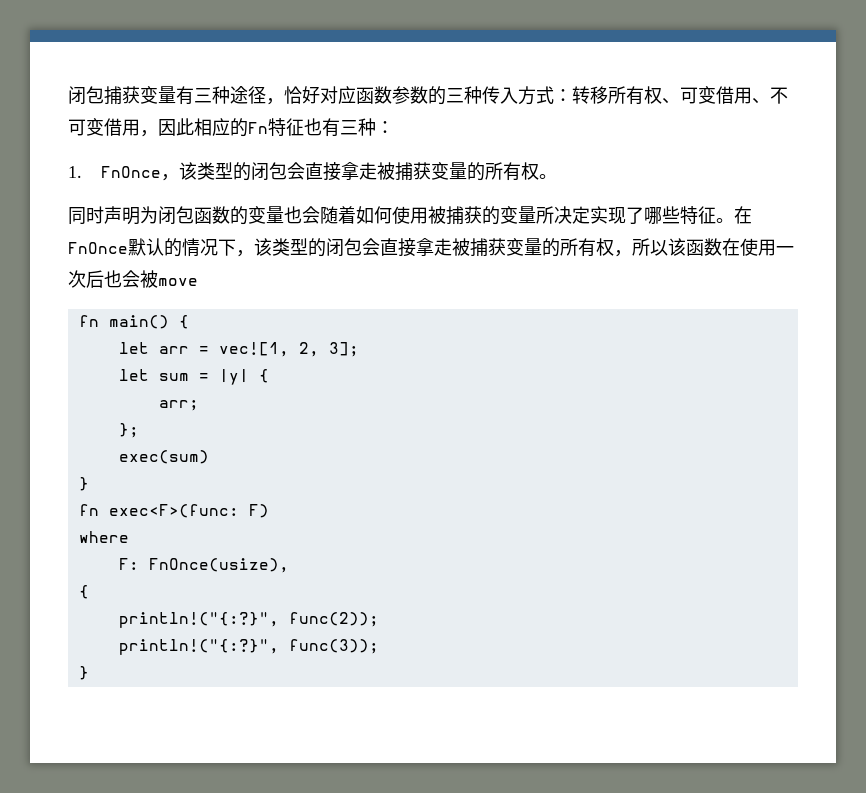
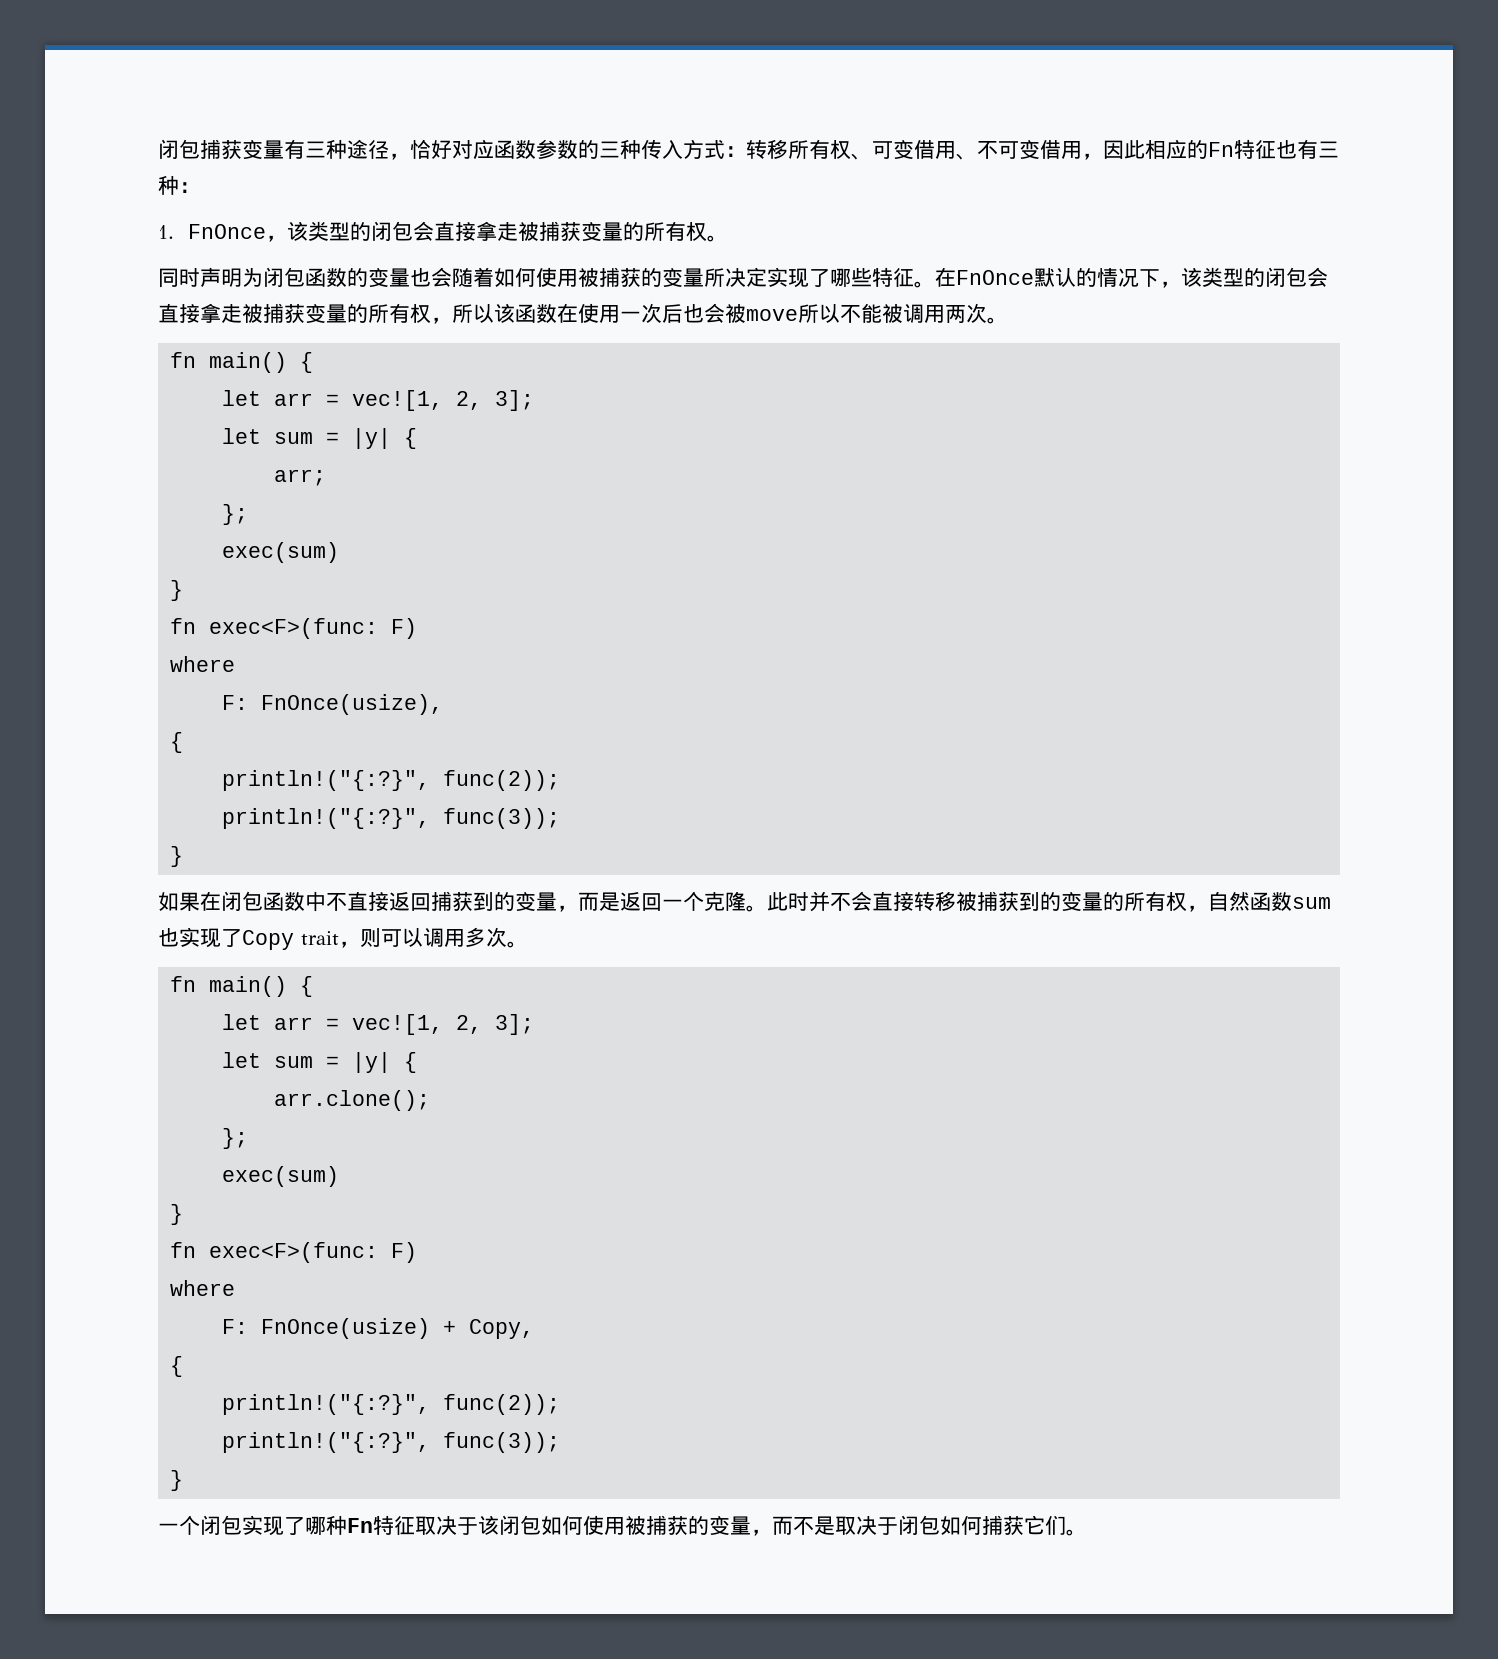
- 在FnOnce默认的情况下，该类型的闭包会直接拿走被捕获变量的所有权，所以该函数在使用一次后也会被move
+ 在FnOnce默认的情况下，该类型的闭包会直接拿走被捕获变量的所有权，所以该函数在使用一次后也会被move所以不能被调用两次。
+ 如果在闭包函数中不直接返回捕获到的变量，而是返回一个克隆。此时并不会直接转移被捕获到的变量的所有权，自然函数sum也实现了Copy trait，则可以调用多次。
+ fn main() {
+ let arr = vec![1, 2, 3];
+ let sum = |y| {
+ arr.clone();
+ };
+ exec(sum)
+ }
+ fn exec<F>(func: F)
+ where
+ F: FnOnce(usize) + Copy,
+ {
+ println!("{:?}", func(2));
+ println!("{:?}", func(3));
+ }
+ 一个闭包实现了哪种Fn特征取决于该闭包如何使用被捕获的变量，而不是取决于闭包如何捕获它们。

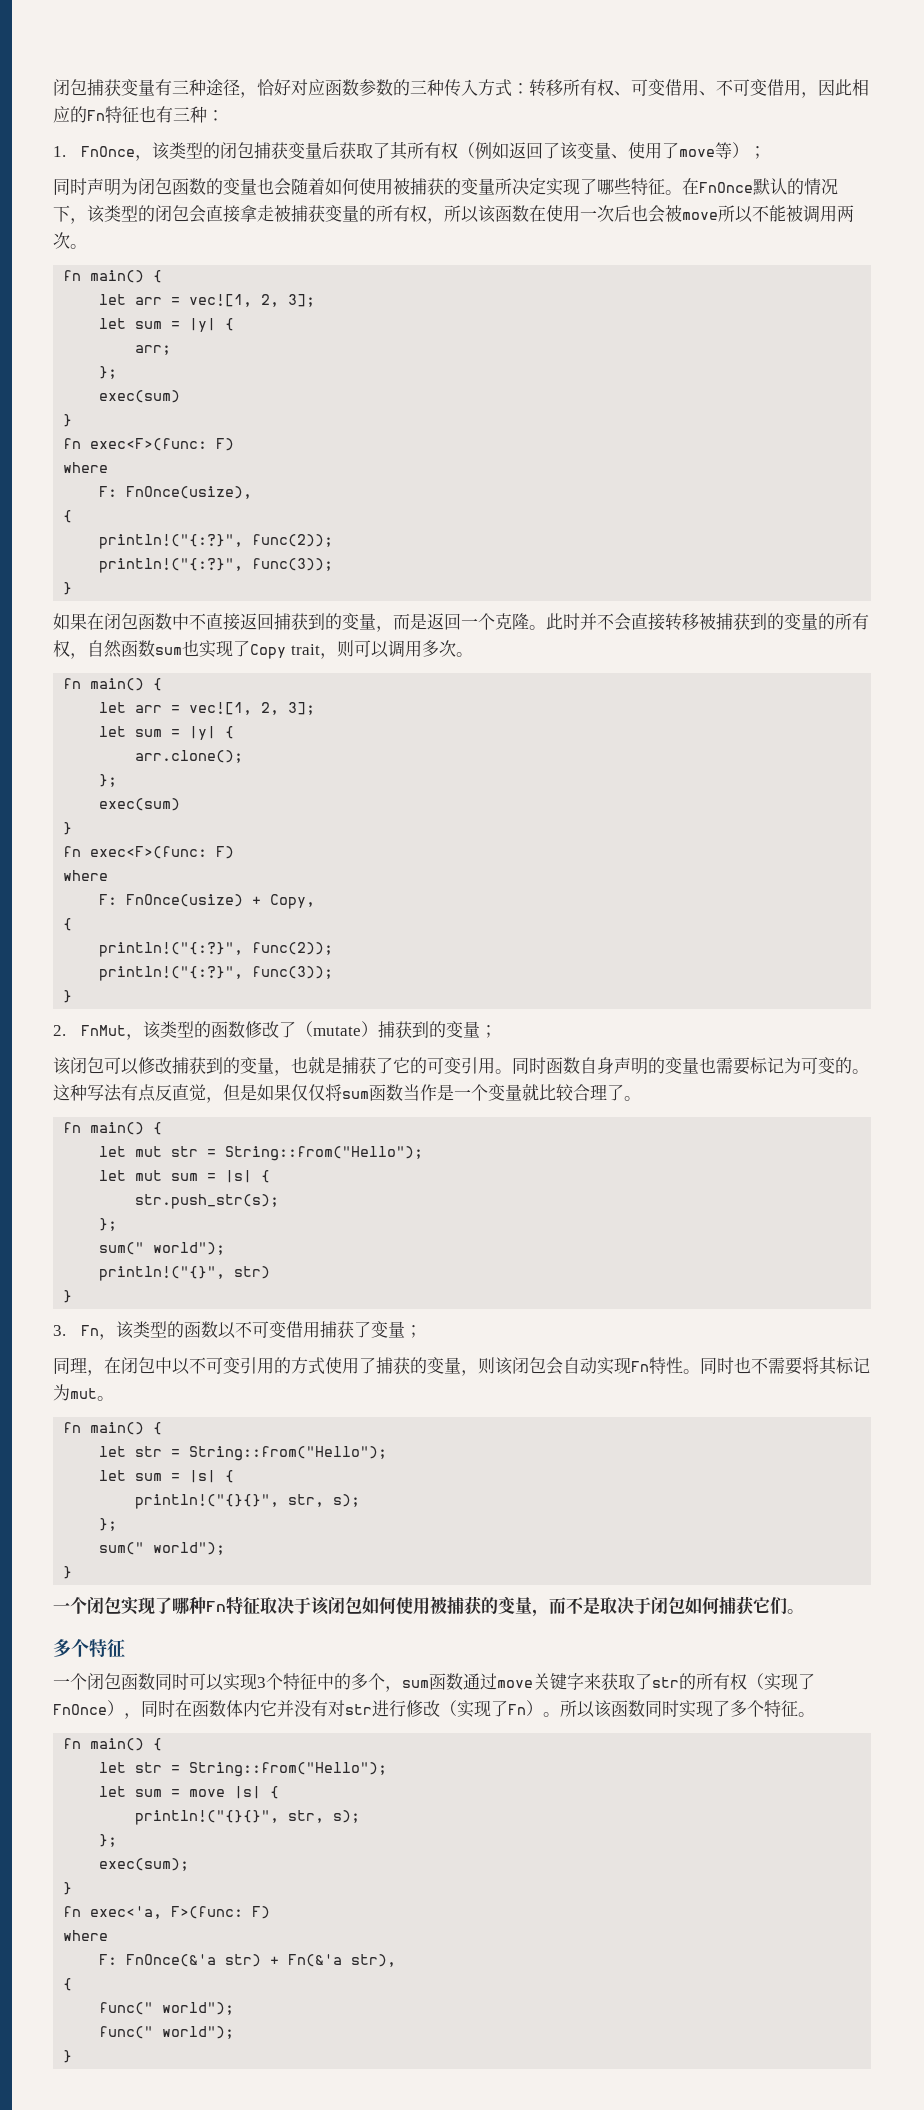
- 1. FnOnce，该类型的闭包会直接拿走被捕获变量的所有权。
+ 1. FnOnce，该类型的闭包捕获变量后获取了其所有权（例如返回了该变量、使用了move等）；
+ 2. FnMut，该类型的函数修改了（mutate）捕获到的变量；
+ 该闭包可以修改捕获到的变量，也就是捕获了它的可变引用。同时函数自身声明的变量也需要标记为可变的。这种写法有点反直觉，但是如果仅仅将sum函数当作是一个变量就比较合理了。
+ fn main() {
+ let mut str = String::from("Hello");
+ let mut sum = |s| {
+ str.push_str(s);
+ };
+ sum(" world");
+ println!("{}", str)
+ }
+ 3. Fn，该类型的函数以不可变借用捕获了变量；
+ 同理，在闭包中以不可变引用的方式使用了捕获的变量，则该闭包会自动实现Fn特性。同时也不需要将其标记为mut。
+ fn main() {
+ let str = String::from("Hello");
+ let sum = |s| {
+ println!("{}{}", str, s);
+ };
+ sum(" world");
+ }
  一个闭包实现了哪种Fn特征取决于该闭包如何使用被捕获的变量，而不是取决于闭包如何捕获它们。
+ 多个特征
+ 一个闭包函数同时可以实现3个特征中的多个，sum函数通过move关键字来获取了str的所有权（实现了FnOnce），同时在函数体内它并没有对str进行修改（实现了Fn）。所以该函数同时实现了多个特征。
+ fn main() {
+ let str = String::from("Hello");
+ let sum = move |s| {
+ println!("{}{}", str, s);
+ };
+ exec(sum);
+ }
+ fn exec<'a, F>(func: F)
+ where
+ F: FnOnce(&'a str) + Fn(&'a str),
+ {
+ func(" world");
+ func(" world");
+ }

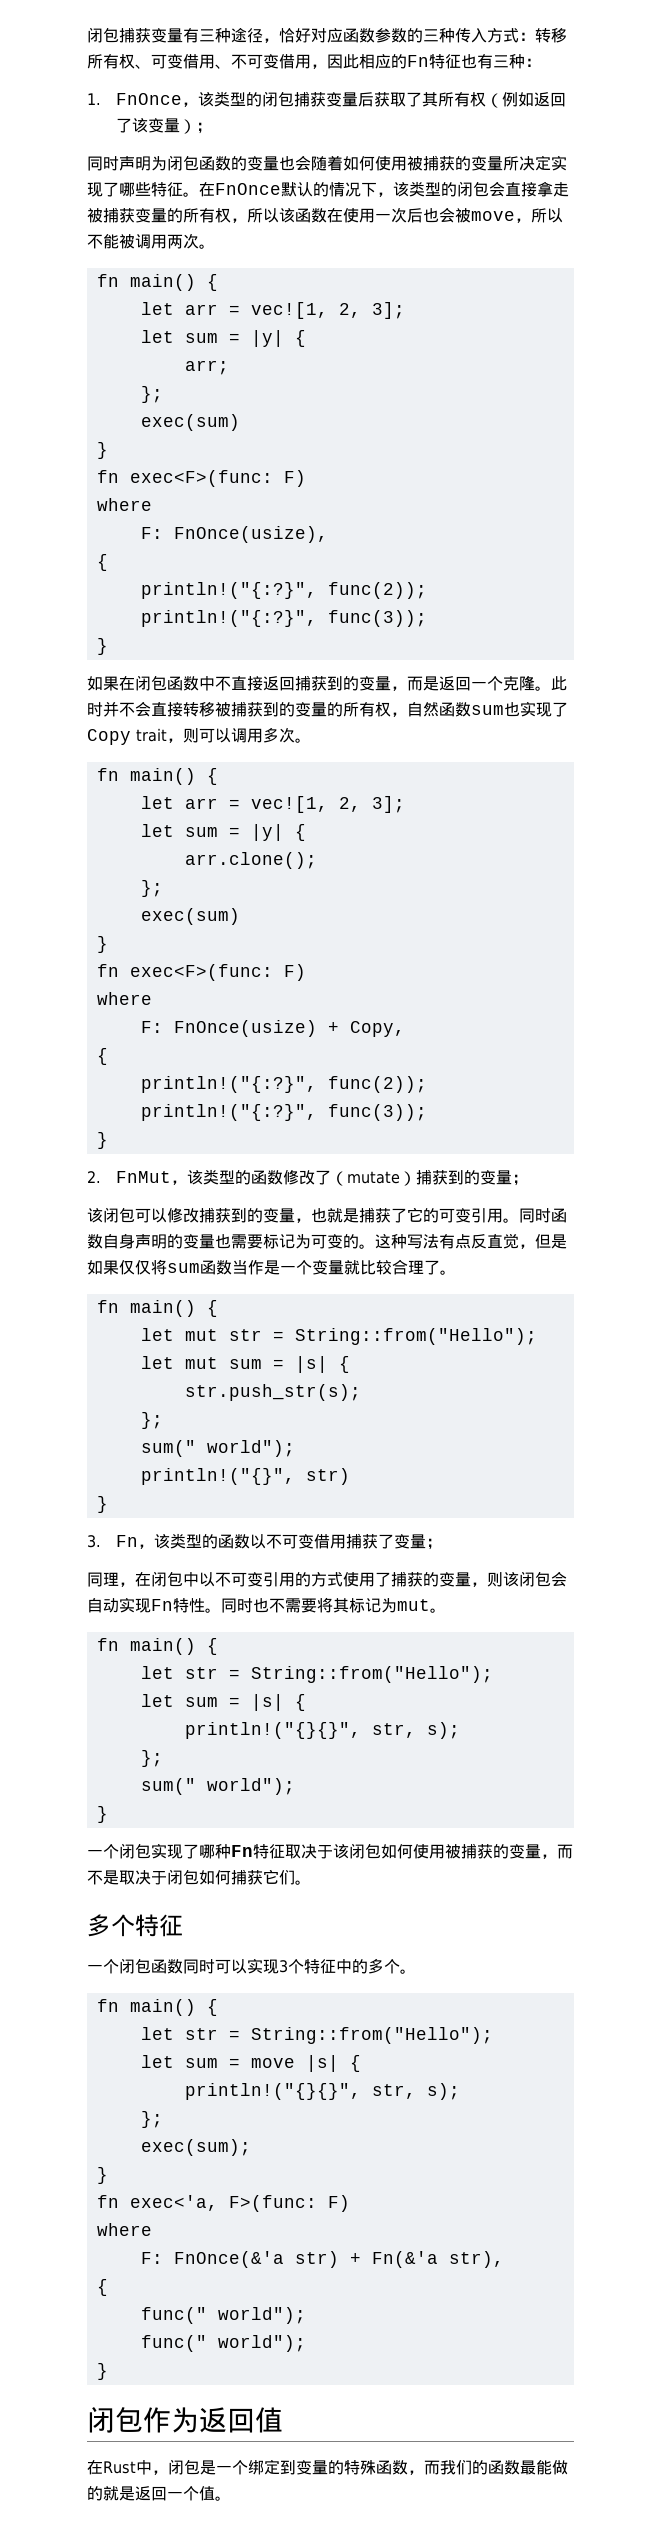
- 1. FnOnce，该类型的闭包捕获变量后获取了其所有权（例如返回了该变量、使用了move等）；
+ 1. FnOnce，该类型的闭包捕获变量后获取了其所有权（例如返回了该变量）；
- 在FnOnce默认的情况下，该类型的闭包会直接拿走被捕获变量的所有权，所以该函数在使用一次后也会被move所以不能被调用两次。
+ 在FnOnce默认的情况下，该类型的闭包会直接拿走被捕获变量的所有权，所以该函数在使用一次后也会被move，所以不能被调用两次。
- 一个闭包函数同时可以实现3个特征中的多个，sum函数通过move关键字来获取了str的所有权（实现了FnOnce），同时在函数体内它并没有对str进行修改（实现了Fn）。所以该函数同时实现了多个特征。
+ 一个闭包函数同时可以实现3个特征中的多个。
+ 闭包作为返回值
+ 在Rust中，闭包是一个绑定到变量的特殊函数，而我们的函数最能做的就是返回一个值。

